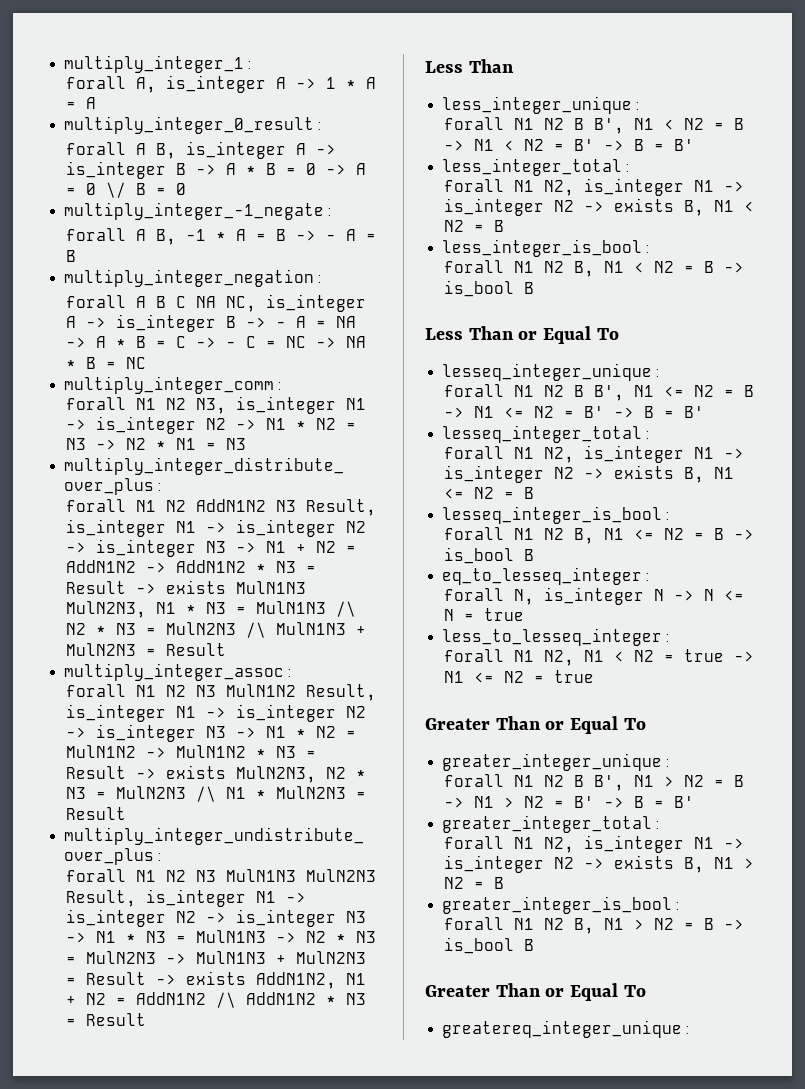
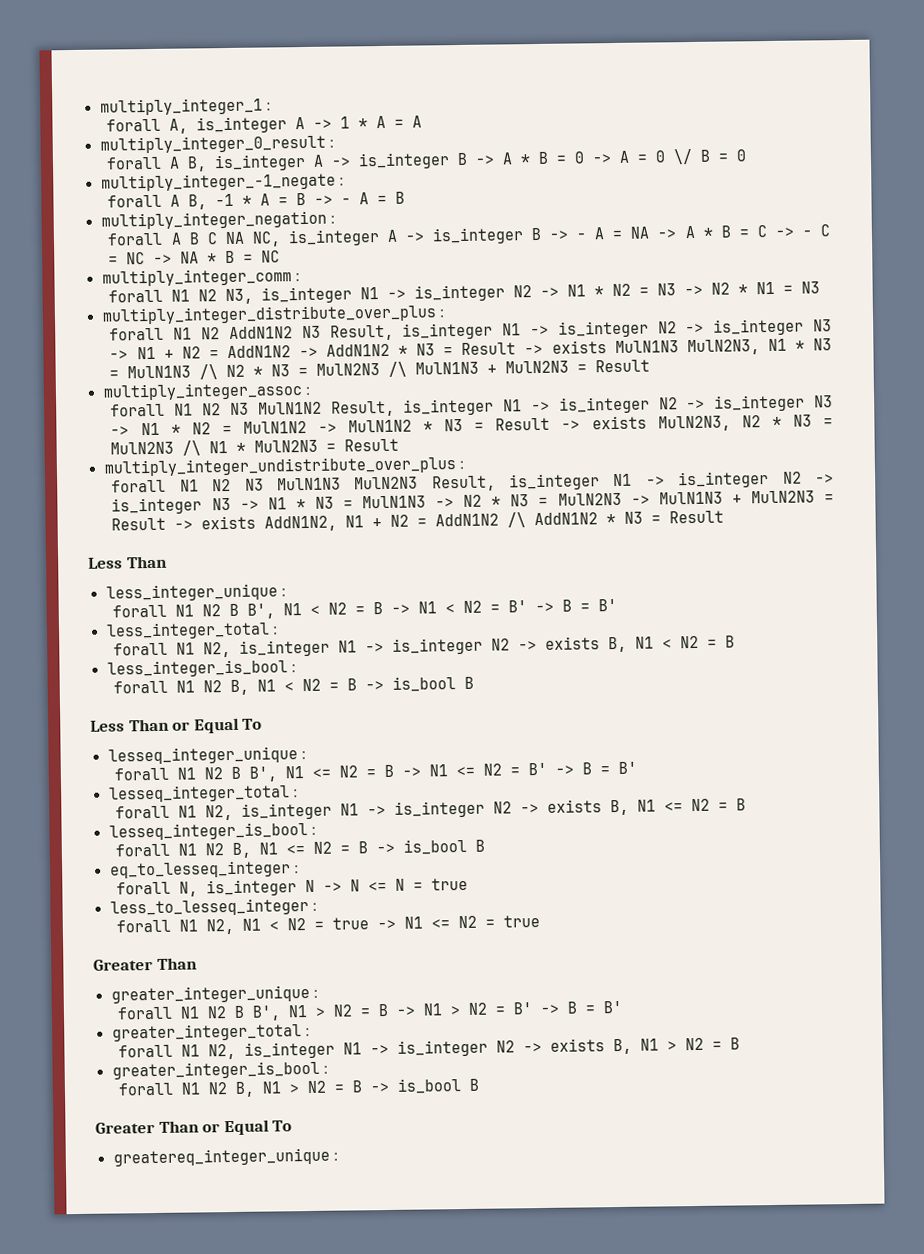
  forall N1 N2, N1 < N2 = true -> N1 <= N2 = true
- Greater Than or Equal To
+ Greater Than

